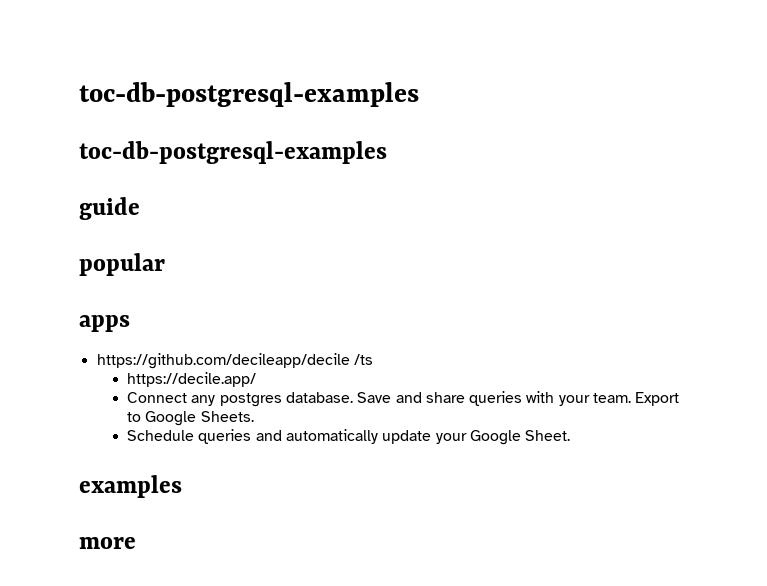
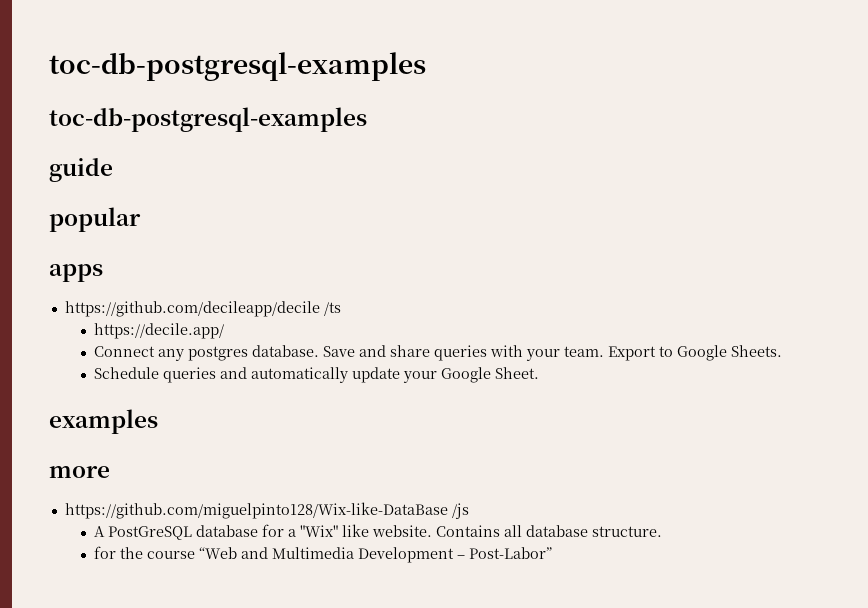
+ https://github.com/miguelpinto128/Wix-like-DataBase /js
+ A PostGreSQL database for a "Wix" like website. Contains all database structure.
+ for the course “Web and Multimedia Development – Post-Labor”

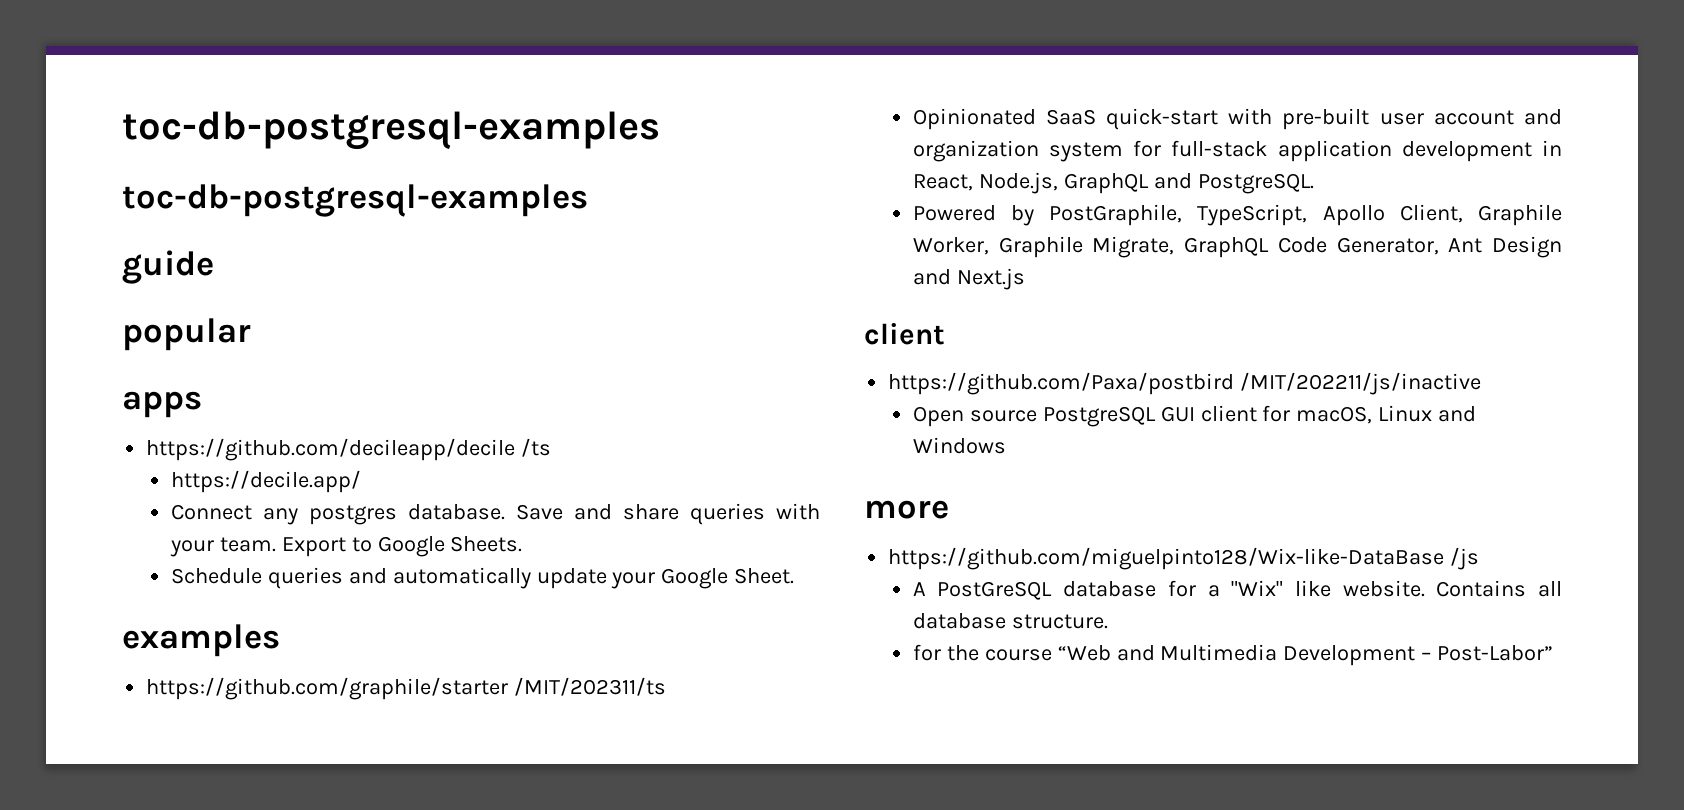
+ https://github.com/graphile/starter /MIT/202311/ts
+ Opinionated SaaS quick-start with pre-built user account and organization system for full-stack application development in React, Node.js, GraphQL and PostgreSQL.
+ Powered by PostGraphile, TypeScript, Apollo Client, Graphile Worker, Graphile Migrate, GraphQL Code Generator, Ant Design and Next.js
+ client
+ https://github.com/Paxa/postbird /MIT/202211/js/inactive
+ Open source PostgreSQL GUI client for macOS, Linux and Windows

